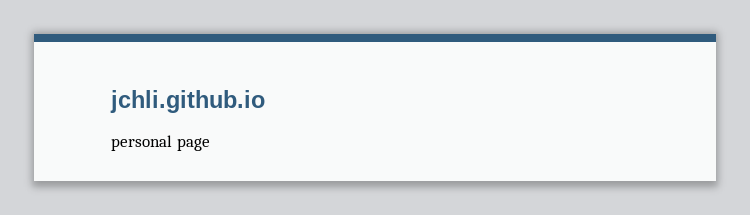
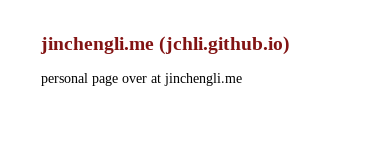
- jchli.github.io
+ jinchengli.me (jchli.github.io)
- personal page
+ personal page over at jinchengli.me

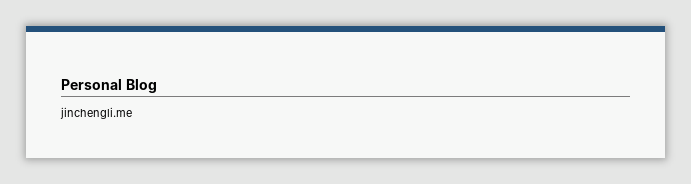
- jinchengli.me (jchli.github.io)
- personal page over at jinchengli.me
+ Personal Blog
+ jinchengli.me

